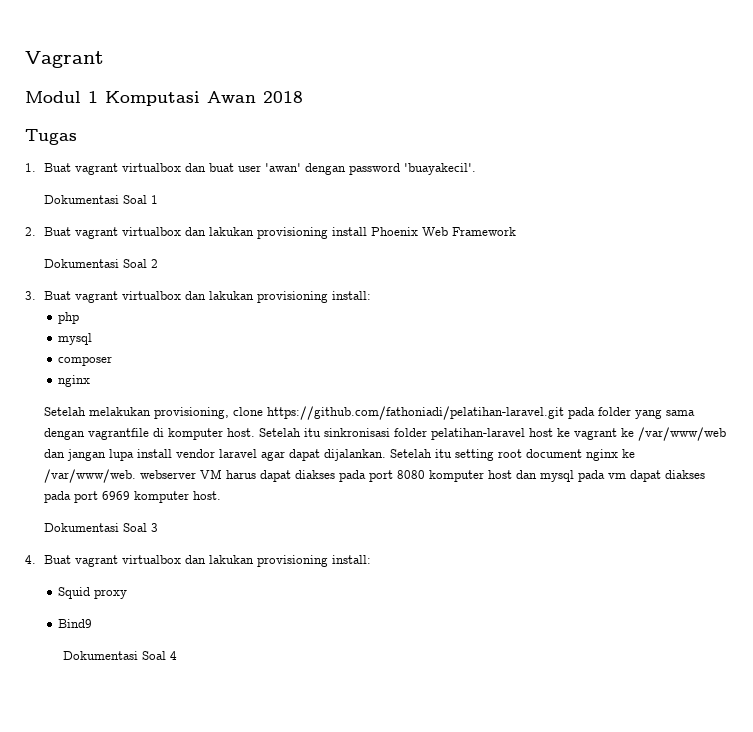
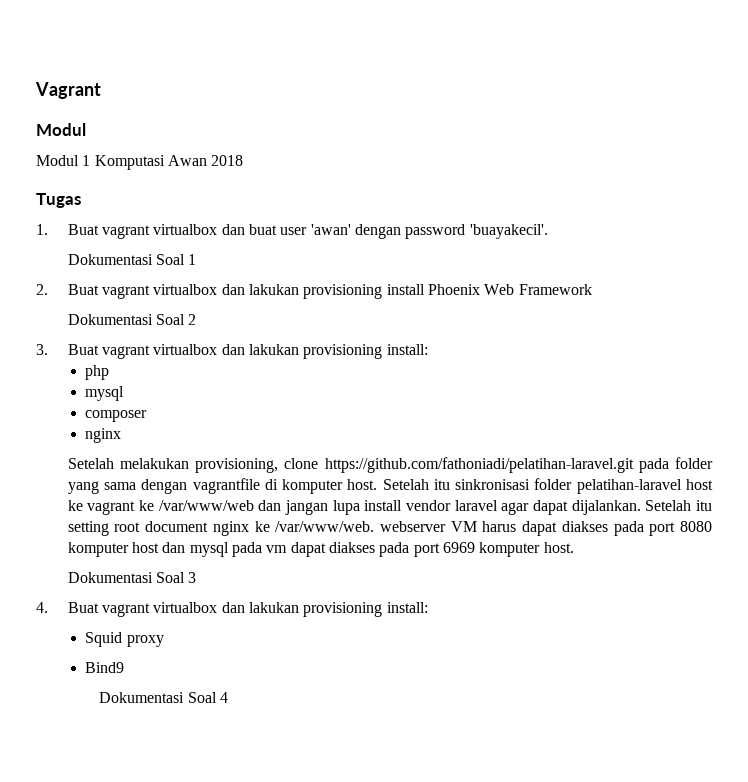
  Vagrant
+ Modul

